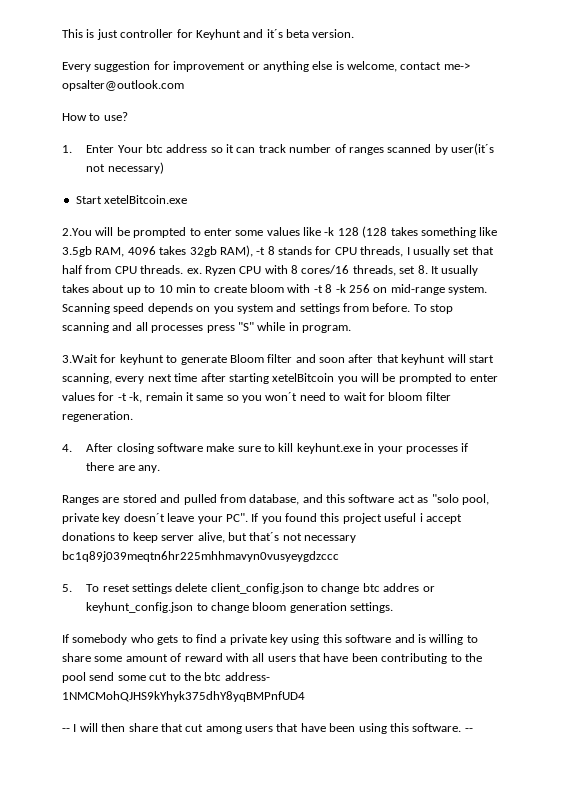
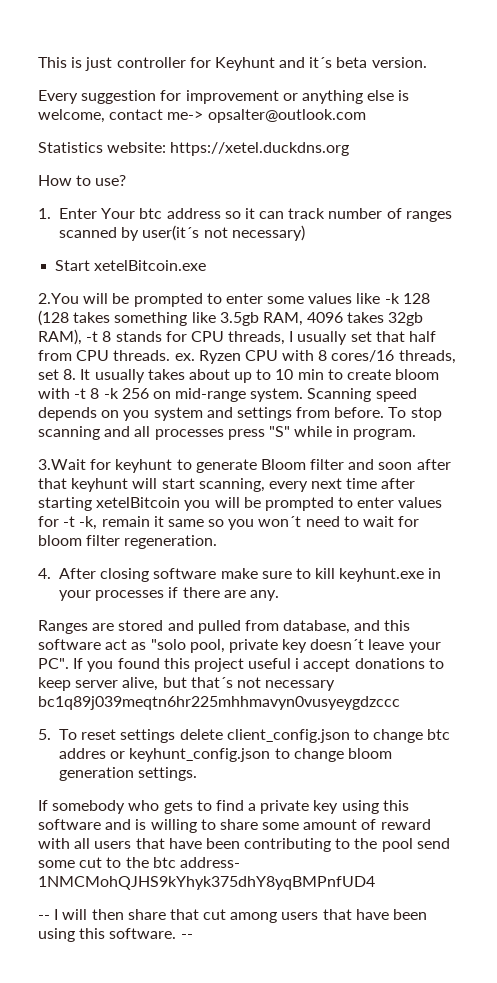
+ Statistics website: https://xetel.duckdns.org

